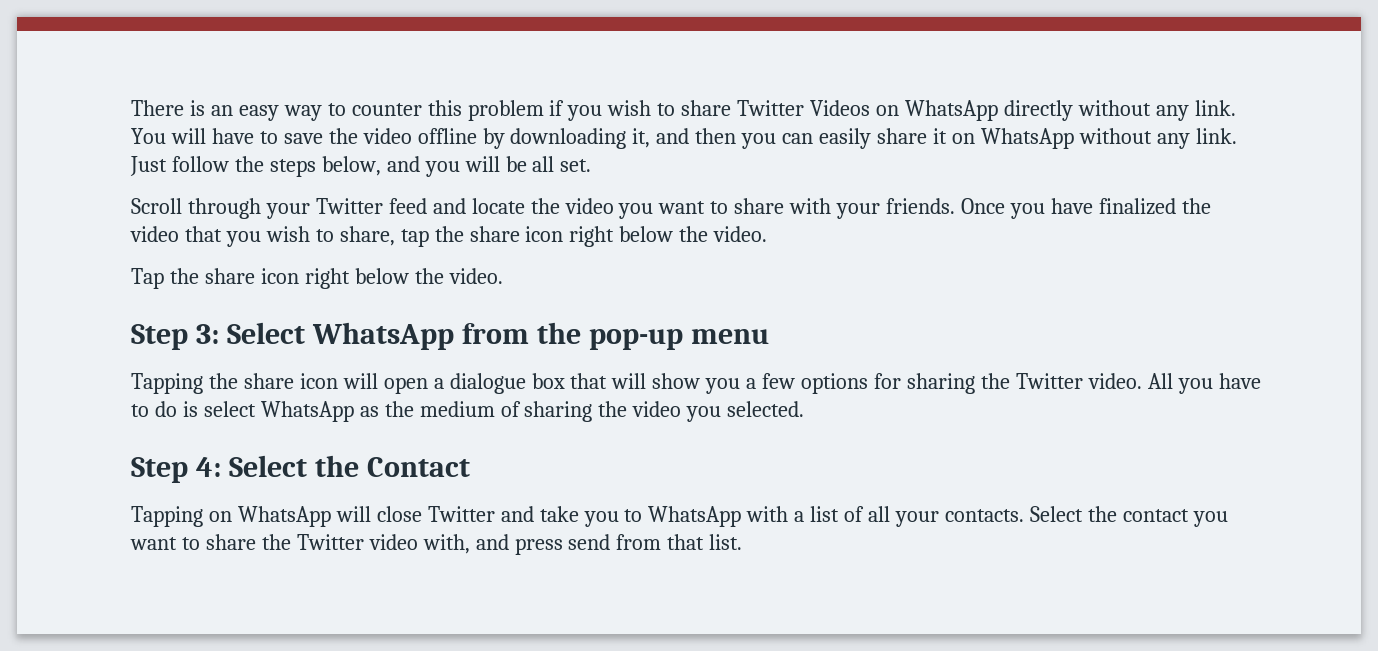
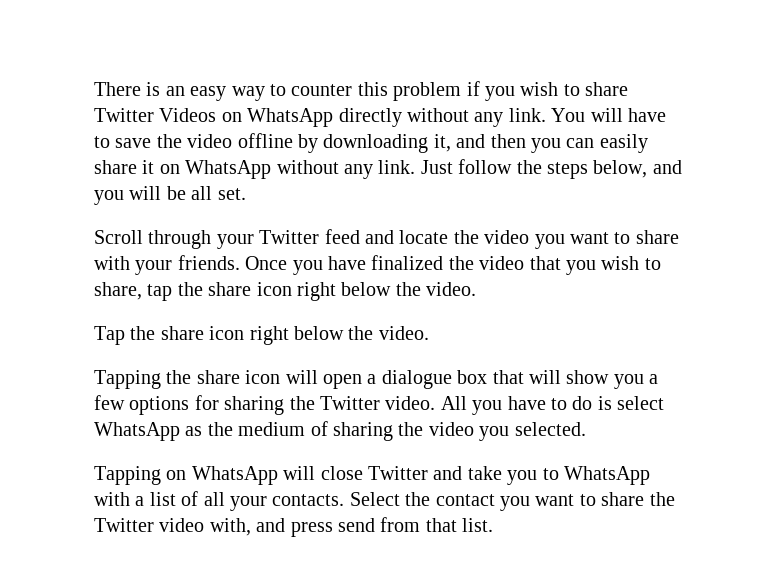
- Step 3: Select WhatsApp from the pop-up menu
- Step 4: Select the Contact

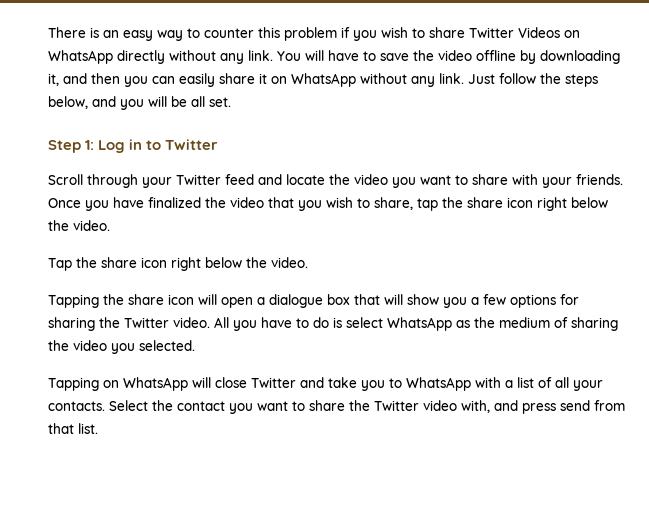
+ Step 1: Log in to Twitter

